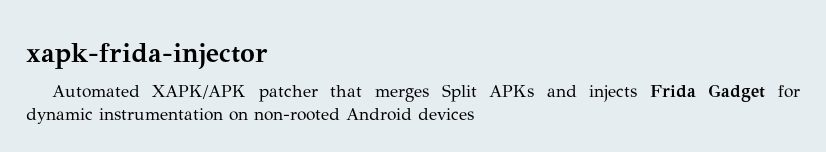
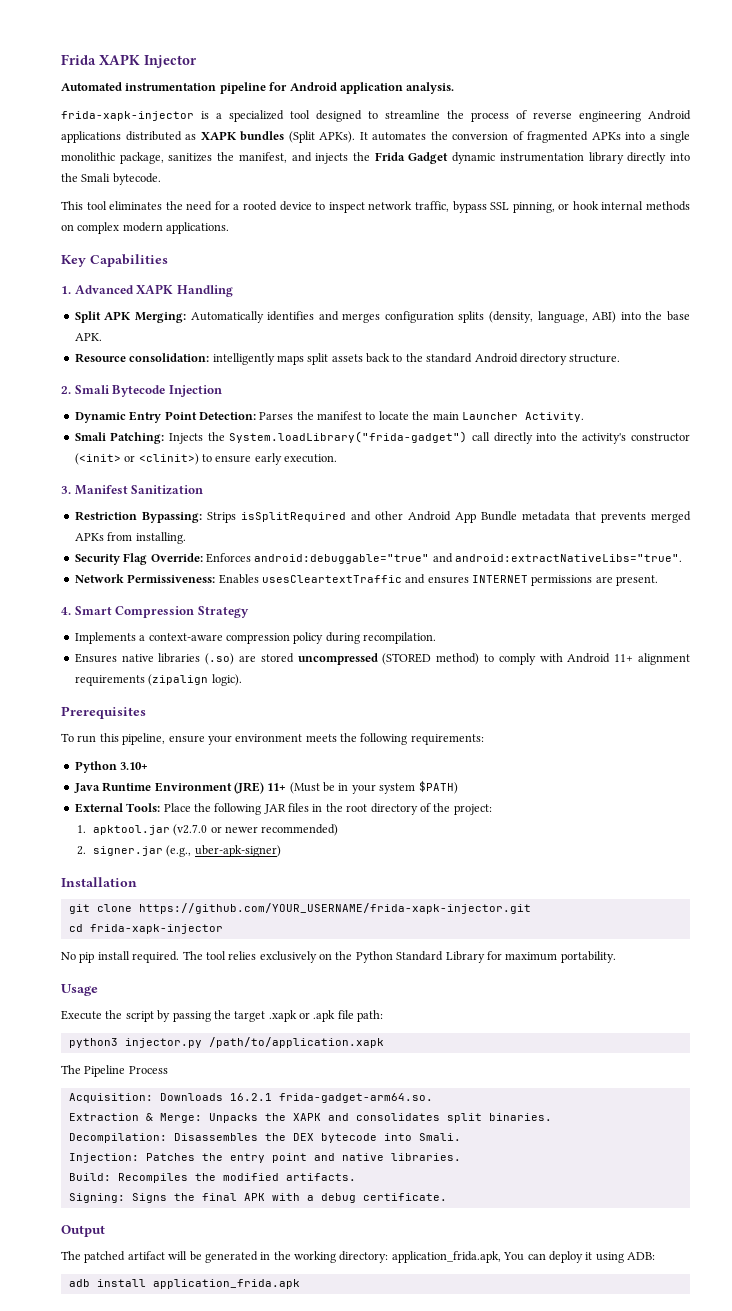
- xapk-frida-injector
- Automated XAPK/APK patcher that merges Split APKs and injects Frida Gadget for dynamic instrumentation on non-rooted Android devices
+ Frida XAPK Injector
+ Automated instrumentation pipeline for Android application analysis.
+ frida-xapk-injector is a specialized tool designed to streamline the process of reverse engineering Android applications distributed as XAPK bundles (Split APKs). It automates the conversion of fragmented APKs into a single monolithic package, sanitizes the manifest, and injects the Frida Gadget dynamic instrumentation library directly into the Smali bytecode.
+ This tool eliminates the need for a rooted device to inspect network traffic, bypass SSL pinning, or hook internal methods on complex modern applications.
+ Key Capabilities
+ 1. Advanced XAPK Handling
+ Split APK Merging: Automatically identifies and merges configuration splits (density, language, ABI) into the base APK.
+ Resource consolidation: intelligently maps split assets back to the standard Android directory structure.
+ 2. Smali Bytecode Injection
+ Dynamic Entry Point Detection: Parses the manifest to locate the main Launcher Activity.
+ Smali Patching: Injects the System.loadLibrary("frida-gadget") call directly into the activity's constructor (<init> or <clinit>) to ensure early execution.
+ 3. Manifest Sanitization
+ Restriction Bypassing: Strips isSplitRequired and other Android App Bundle metadata that prevents merged APKs from installing.
+ Security Flag Override: Enforces android:debuggable="true" and android:extractNativeLibs="true".
+ Network Permissiveness: Enables usesCleartextTraffic and ensures INTERNET permissions are present.
+ 4. Smart Compression Strategy
+ Implements a context-aware compression policy during recompilation.
+ Ensures native libraries (.so) are stored uncompressed (STORED method) to comply with Android 11+ alignment requirements (zipalign logic).
+ Prerequisites
+ To run this pipeline, ensure your environment meets the following requirements:
+ Python 3.10+
+ Java Runtime Environment (JRE) 11+ (Must be in your system $PATH)
+ External Tools: Place the following JAR files in the root directory of the project:
+ 1. apktool.jar (v2.7.0 or newer recommended)
+ 2. signer.jar (e.g., uber-apk-signer)
+ Installation
+ git clone https://github.com/YOUR_USERNAME/frida-xapk-injector.git
+ cd frida-xapk-injector
+ No pip install required. The tool relies exclusively on the Python Standard Library for maximum portability.
+ Usage
+ Execute the script by passing the target .xapk or .apk file path:
+ python3 injector.py /path/to/application.xapk
+ The Pipeline Process
+ Acquisition: Downloads 16.2.1 frida-gadget-arm64.so.
+ Extraction & Merge: Unpacks the XAPK and consolidates split binaries.
+ Decompilation: Disassembles the DEX bytecode into Smali.
+ Injection: Patches the entry point and native libraries.
+ Build: Recompiles the modified artifacts.
+ Signing: Signs the final APK with a debug certificate.
+ Output
+ The patched artifact will be generated in the working directory: application_frida.apk, You can deploy it using ADB:
+ adb install application_frida.apk

